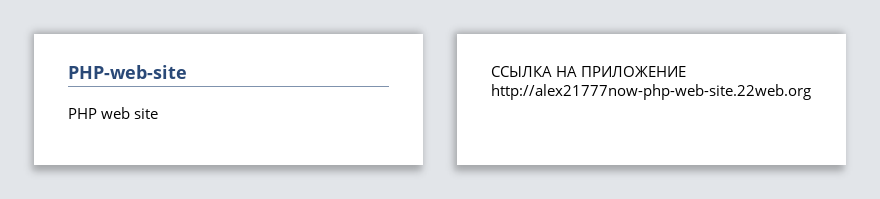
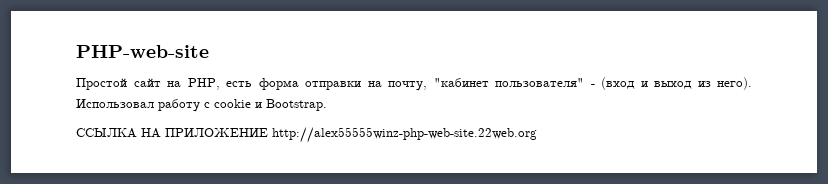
- PHP web site
+ Простой сайт на PHP, есть форма отправки на почту, "кабинет пользователя" - (вход и выход из него). Использовал работу с cookie и Bootstrap.
- ССЫЛКА НА ПРИЛОЖЕНИЕ http://alex21777now-php-web-site.22web.org
+ ССЫЛКА НА ПРИЛОЖЕНИЕ http://alex55555winz-php-web-site.22web.org

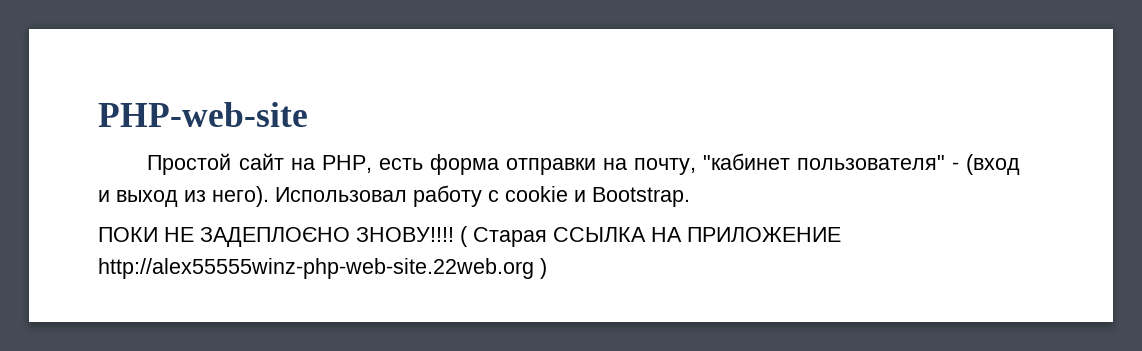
- ССЫЛКА НА ПРИЛОЖЕНИЕ http://alex55555winz-php-web-site.22web.org
+ ПОКИ НЕ ЗАДЕПЛОЄНО ЗНОВУ!!!! ( Старая ССЫЛКА НА ПРИЛОЖЕНИЕ http://alex55555winz-php-web-site.22web.org )

